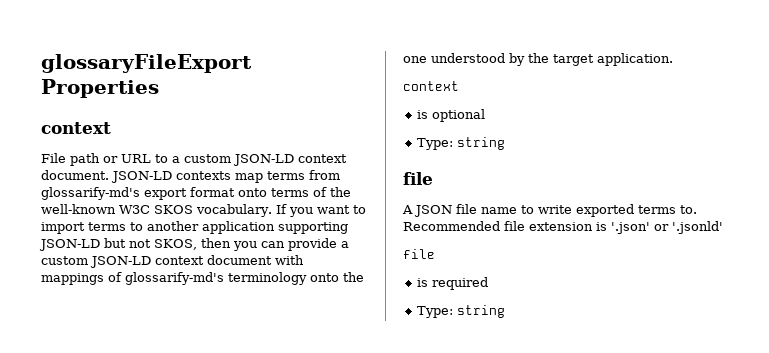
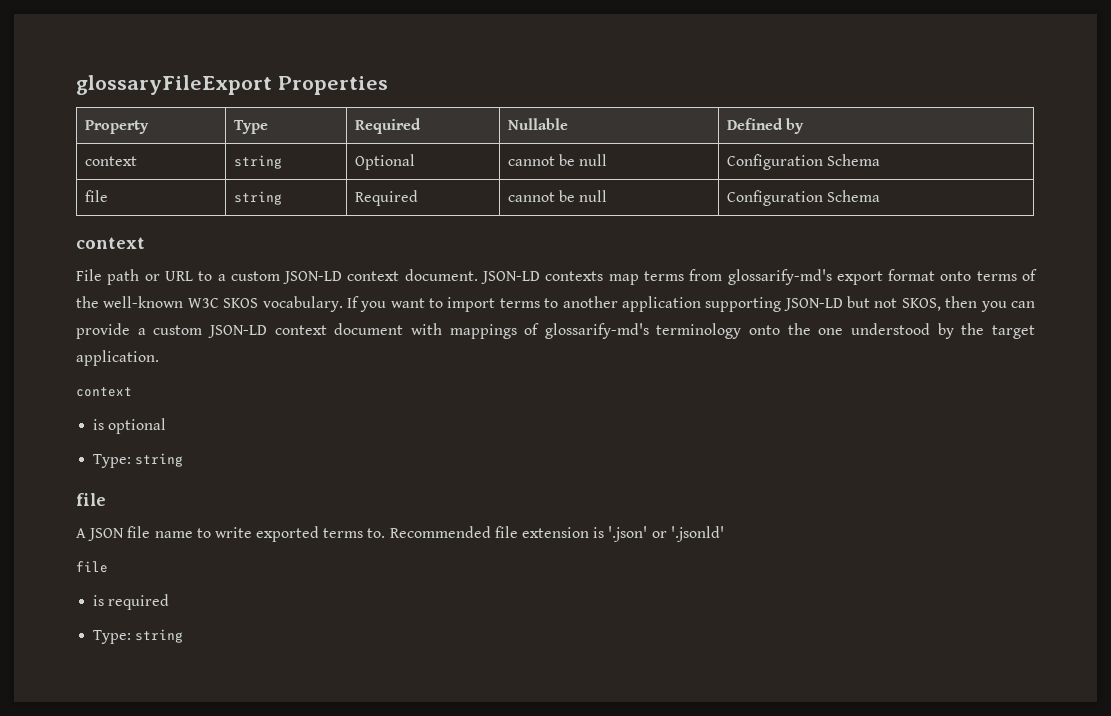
+ Property | Type | Required | Nullable | Defined by
+ context | string | Optional | cannot be null | Configuration Schema
+ file | string | Required | cannot be null | Configuration Schema

